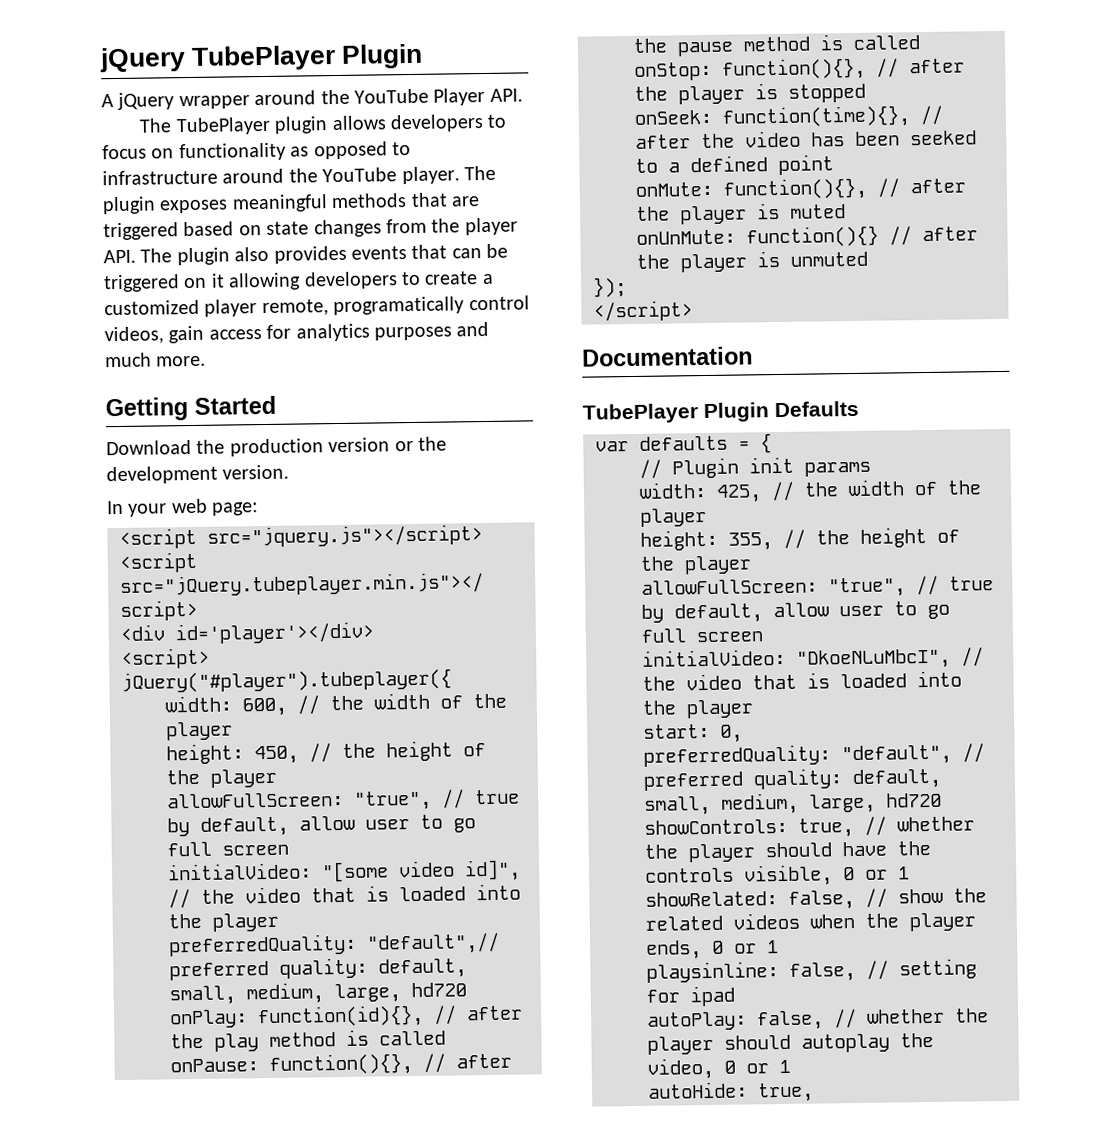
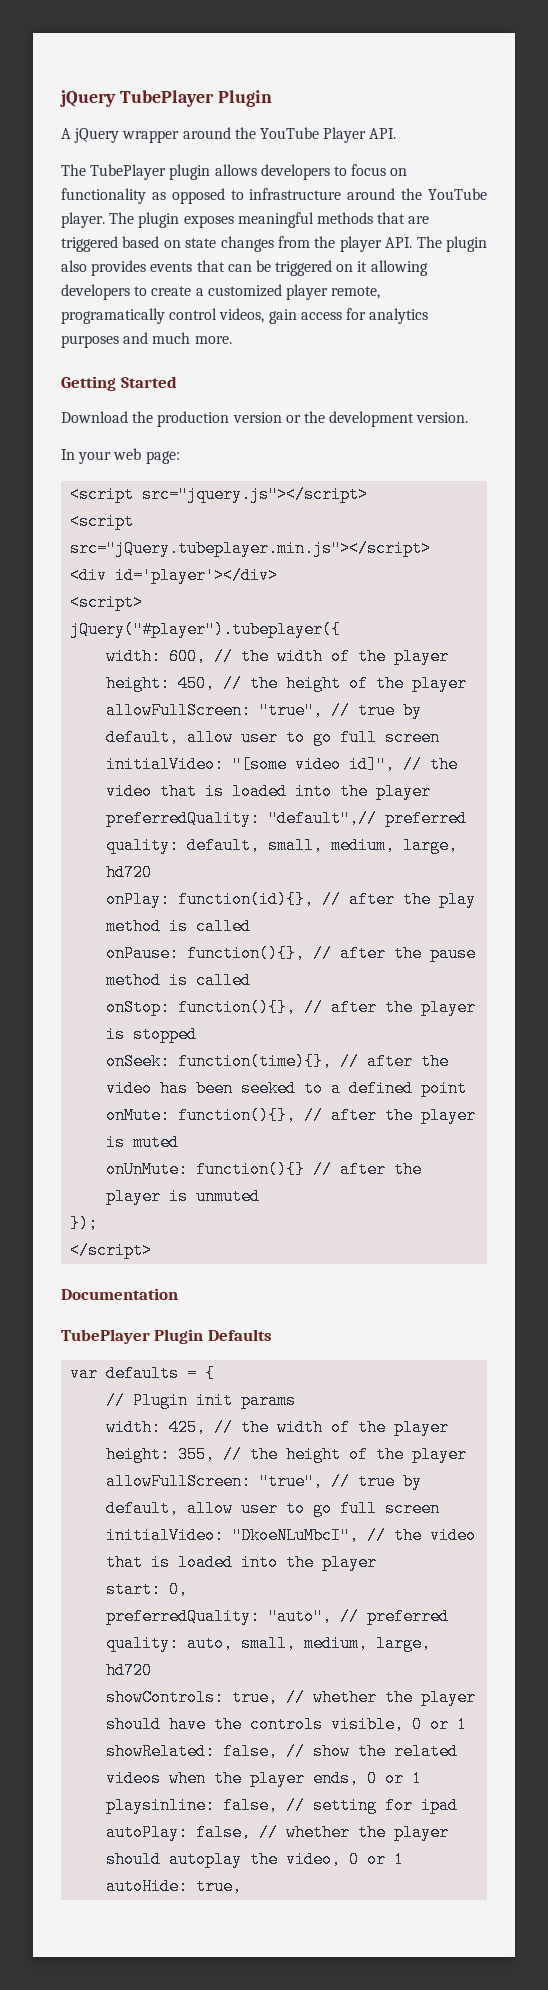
- preferredQuality: "default", // preferred quality: default, small, medium, large, hd720
+ preferredQuality: "auto", // preferred quality: auto, small, medium, large, hd720

